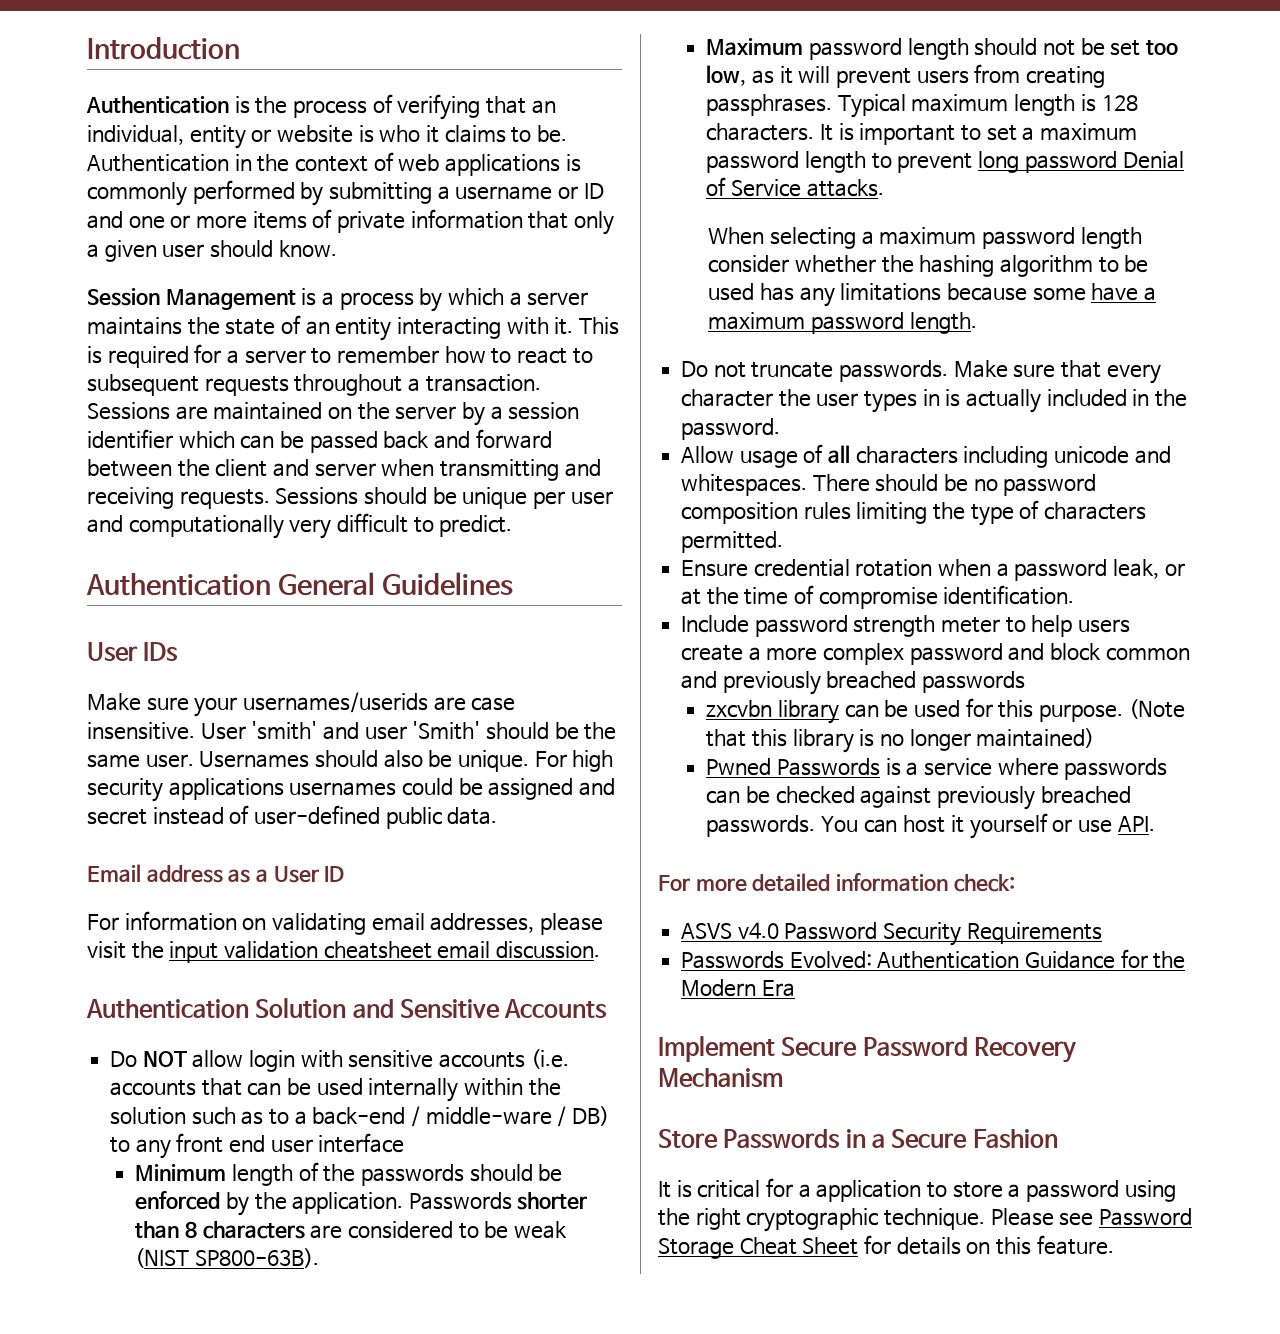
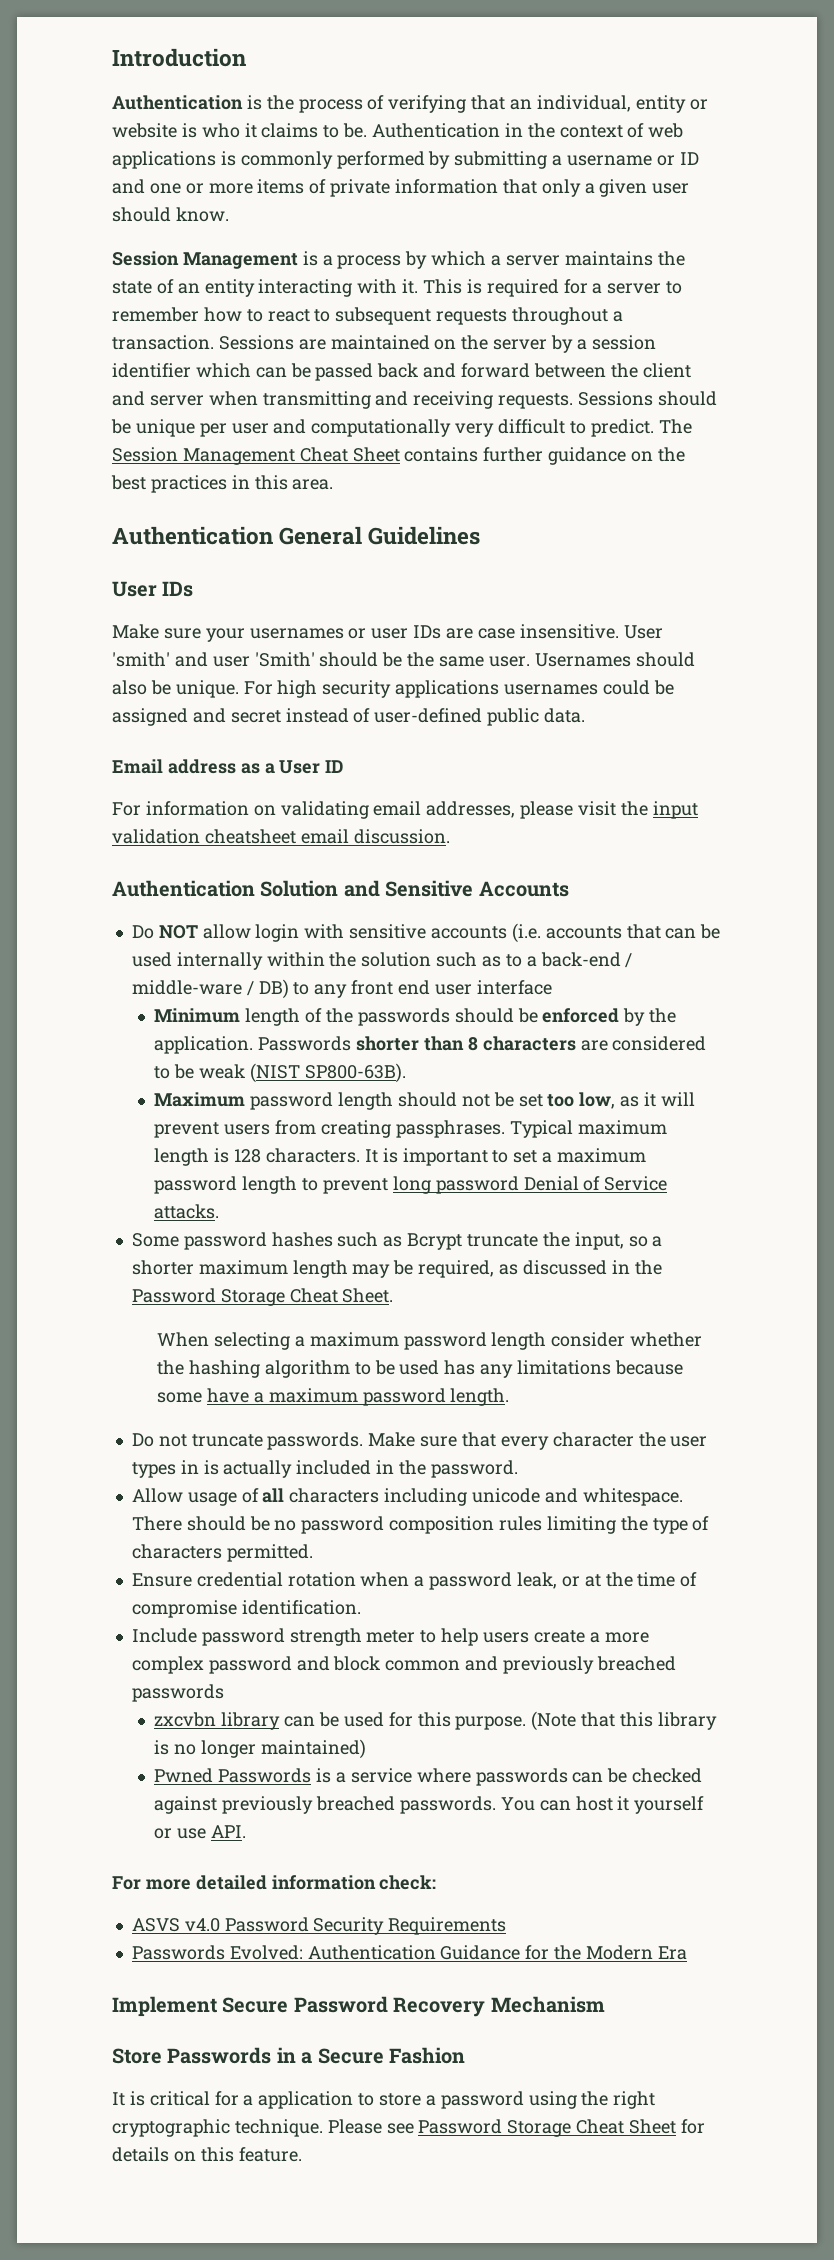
+ The Session Management Cheat Sheet contains further guidance on the best practices in this area.
- Make sure your usernames/userids are case insensitive.
+ Make sure your usernames or user IDs are case insensitive.
+ Some password hashes such as Bcrypt truncate the input, so a shorter maximum length may be required, as discussed in the Password Storage Cheat Sheet.
- Allow usage of all characters including unicode and whitespaces.
+ Allow usage of all characters including unicode and whitespace.

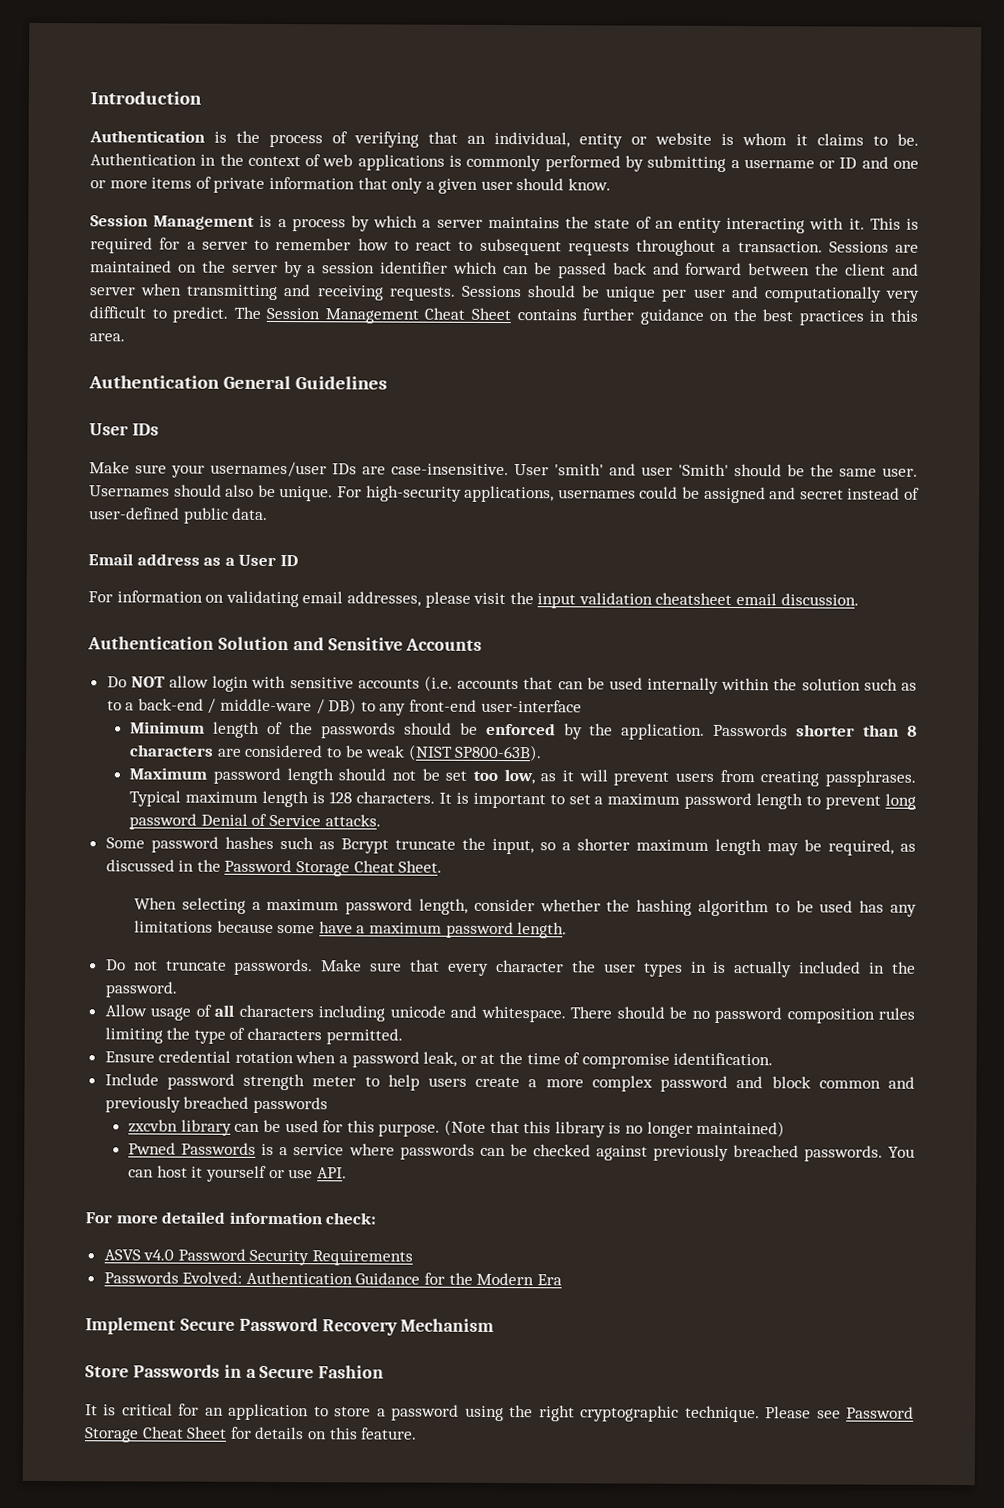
- Authentication is the process of verifying that an individual, entity or website is who it claims to be.
+ Authentication is the process of verifying that an individual, entity or website is whom it claims to be.
- Make sure your usernames or user IDs are case insensitive.
+ Make sure your usernames/user IDs are case-insensitive.
- For high security applications usernames could be assigned and secret instead of user-defined public data.
+ For high-security applications, usernames could be assigned and secret instead of user-defined public data.
- Do NOT allow login with sensitive accounts (i.e. accounts that can be used internally within the solution such as to a back-end / middle-ware / DB) to any front end user interface
+ Do NOT allow login with sensitive accounts (i.e. accounts that can be used internally within the solution such as to a back-end / middle-ware / DB) to any front-end user-interface
- When selecting a maximum password length consider whether the hashing algorithm to be used has any limitations because some have a maximum password length.
+ When selecting a maximum password length, consider whether the hashing algorithm to be used has any limitations because some have a maximum password length.
- It is critical for a application to store a password using the right cryptographic technique.
+ It is critical for an application to store a password using the right cryptographic technique.

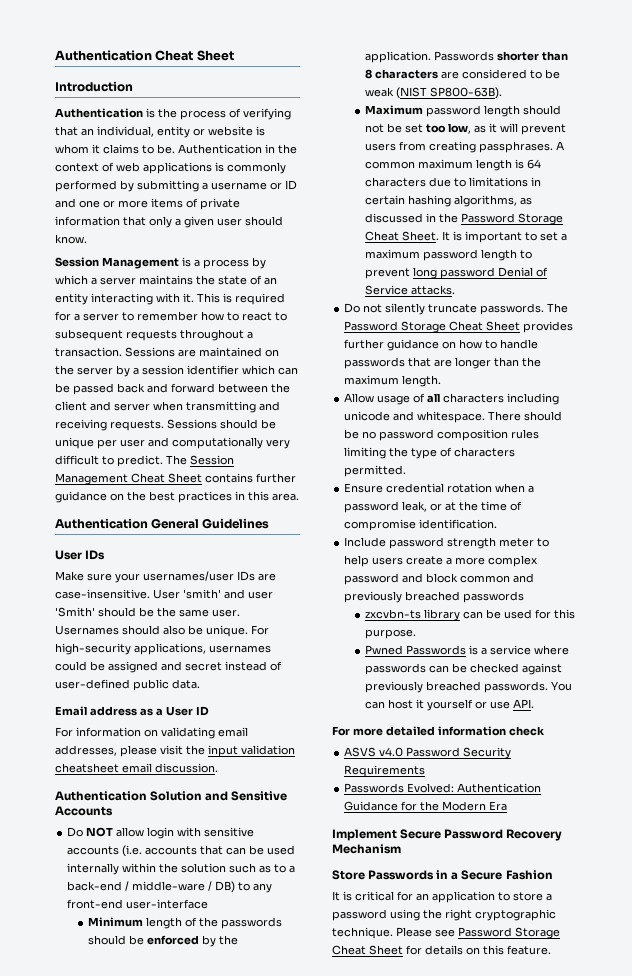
+ Authentication Cheat Sheet
- Typical maximum length is 128 characters.
+ A common maximum length is 64 characters due to limitations in certain hashing algorithms, as discussed in the Password Storage Cheat Sheet.
- Some password hashes such as Bcrypt truncate the input, so a shorter maximum length may be required, as discussed in the Password Storage Cheat Sheet.
- When selecting a maximum password length, consider whether the hashing algorithm to be used has any limitations because some have a maximum password length.
- Do not truncate passwords. Make sure that every character the user types in is actually included in the password.
+ Do not silently truncate passwords. The Password Storage Cheat Sheet provides further guidance on how to handle passwords that are longer than the maximum length.
- zxcvbn library can be used for this purpose. (Note that this library is no longer maintained)
+ zxcvbn-ts library can be used for this purpose.
- For more detailed information check:
+ For more detailed information check

